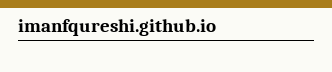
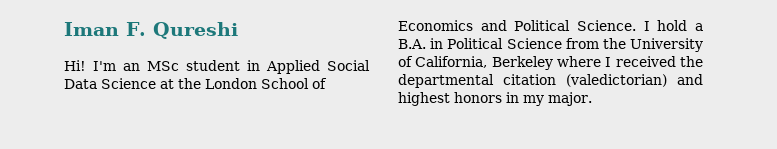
- imanfqureshi.github.io
+ Iman F. Qureshi
+ Hi! I'm an MSc student in Applied Social Data Science at the London School of Economics and Political Science. I hold a B.A. in Political Science from the University of California, Berkeley where I received the departmental citation (valedictorian) and highest honors in my major.

